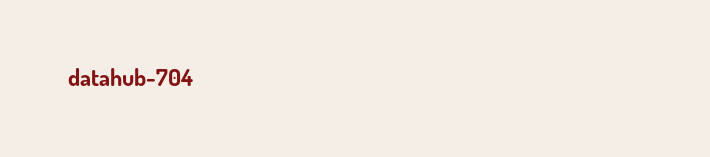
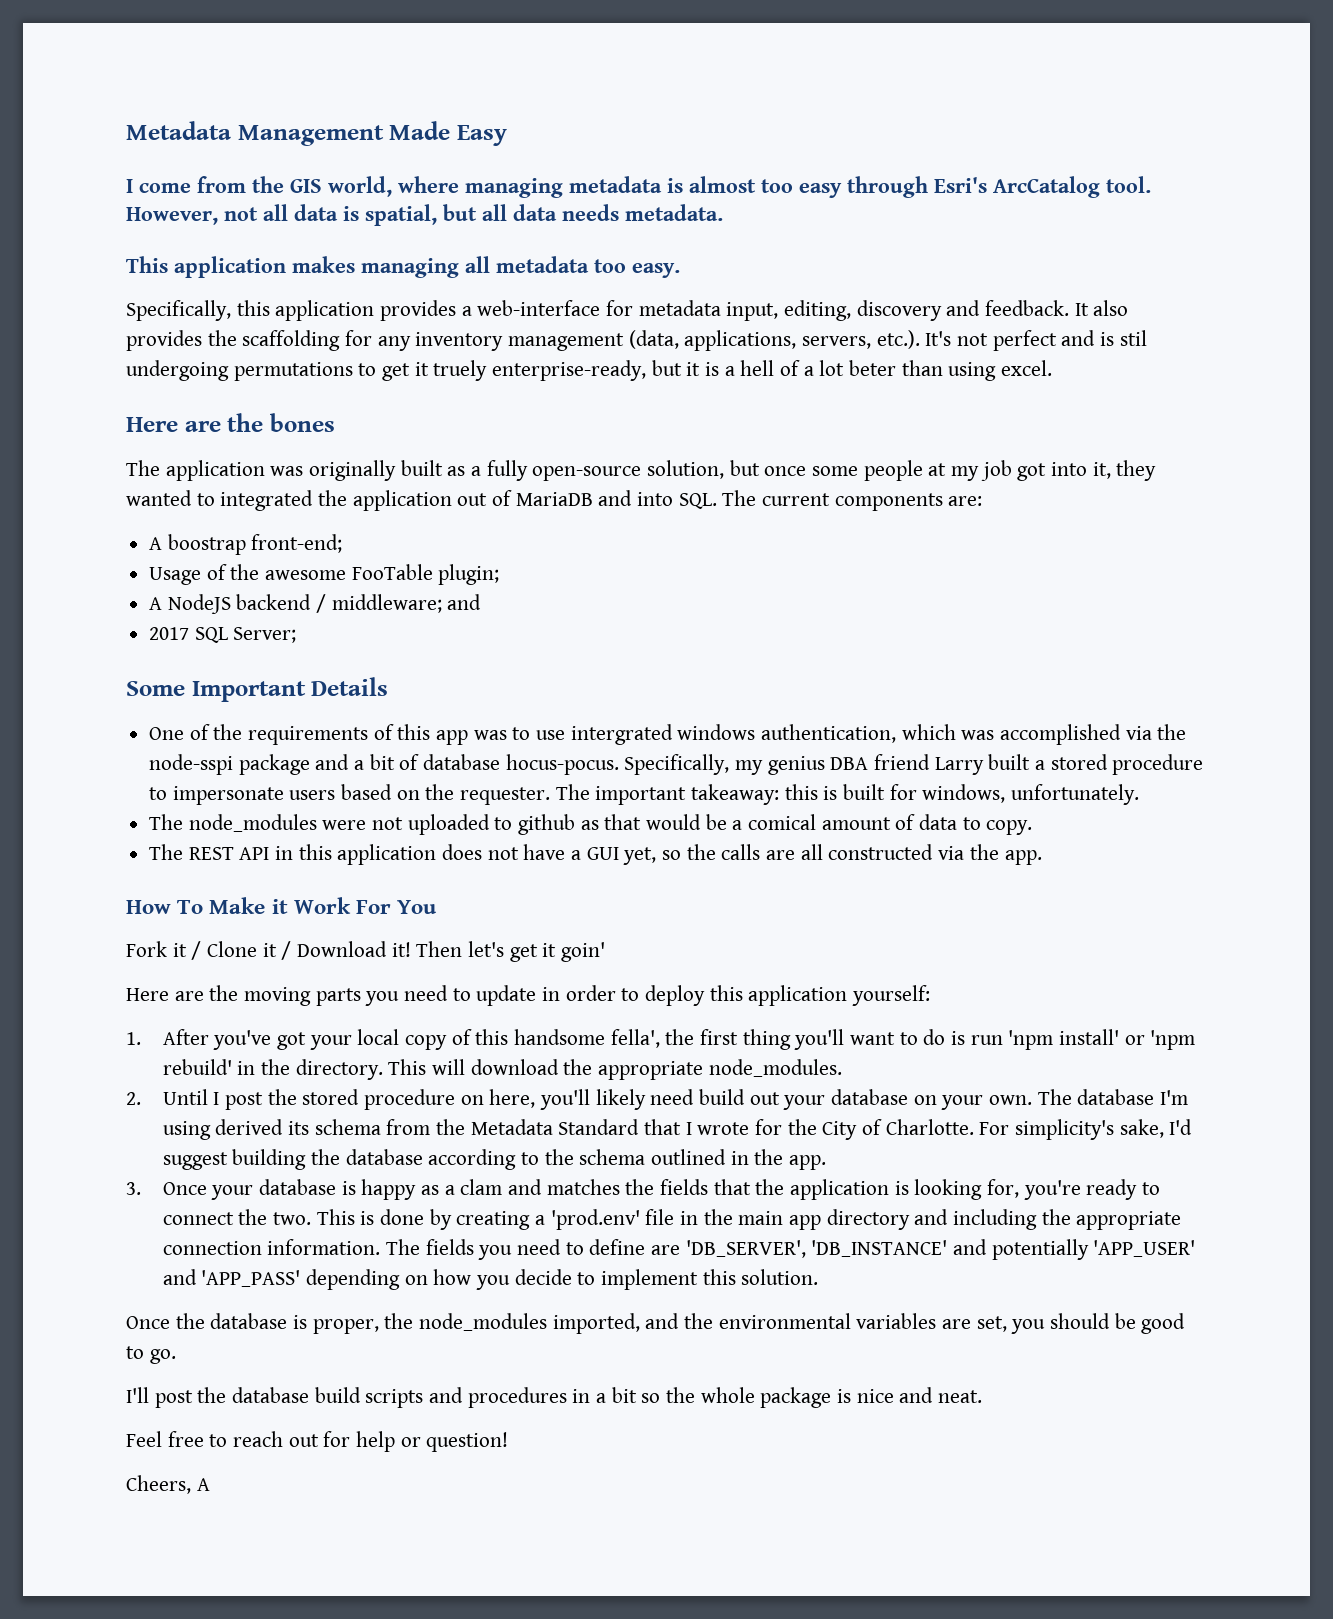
- datahub-704
+ Metadata Management Made Easy
+ I come from the GIS world, where managing metadata is almost too easy through Esri's ArcCatalog tool. However, not all data is spatial, but all data needs metadata.
+ This application makes managing all metadata too easy.
+ Specifically, this application provides a web-interface for metadata input, editing, discovery and feedback. It also provides the scaffolding for any inventory management (data, applications, servers, etc.). It's not perfect and is stil undergoing permutations to get it truely enterprise-ready, but it is a hell of a lot beter than using excel.
+ Here are the bones
+ The application was originally built as a fully open-source solution, but once some people at my job got into it, they wanted to integrated the application out of MariaDB and into SQL. The current components are:
+ A boostrap front-end;
+ Usage of the awesome FooTable plugin;
+ A NodeJS backend / middleware; and
+ 2017 SQL Server;
+ Some Important Details
+ One of the requirements of this app was to use intergrated windows authentication, which was accomplished via the node-sspi package and a bit of database hocus-pocus. Specifically, my genius DBA friend Larry built a stored procedure to impersonate users based on the requester. The important takeaway: this is built for windows, unfortunately.
+ The node_modules were not uploaded to github as that would be a comical amount of data to copy.
+ The REST API in this application does not have a GUI yet, so the calls are all constructed via the app.
+ How To Make it Work For You
+ Fork it / Clone it / Download it! Then let's get it goin'
+ Here are the moving parts you need to update in order to deploy this application yourself:
+ 1. After you've got your local copy of this handsome fella', the first thing you'll want to do is run 'npm install' or 'npm rebuild' in the directory. This will download the appropriate node_modules.
+ 2. Until I post the stored procedure on here, you'll likely need build out your database on your own. The database I'm using derived its schema from the Metadata Standard that I wrote for the City of Charlotte. For simplicity's sake, I'd suggest building the database according to the schema outlined in the app.
+ 3. Once your database is happy as a clam and matches the fields that the application is looking for, you're ready to connect the two. This is done by creating a 'prod.env' file in the main app directory and including the appropriate connection information. The fields you need to define are 'DB_SERVER', 'DB_INSTANCE' and potentially 'APP_USER' and 'APP_PASS' depending on how you decide to implement this solution.
+ Once the database is proper, the node_modules imported, and the environmental variables are set, you should be good to go.
+ I'll post the database build scripts and procedures in a bit so the whole package is nice and neat.
+ Feel free to reach out for help or question!
+ Cheers, A

